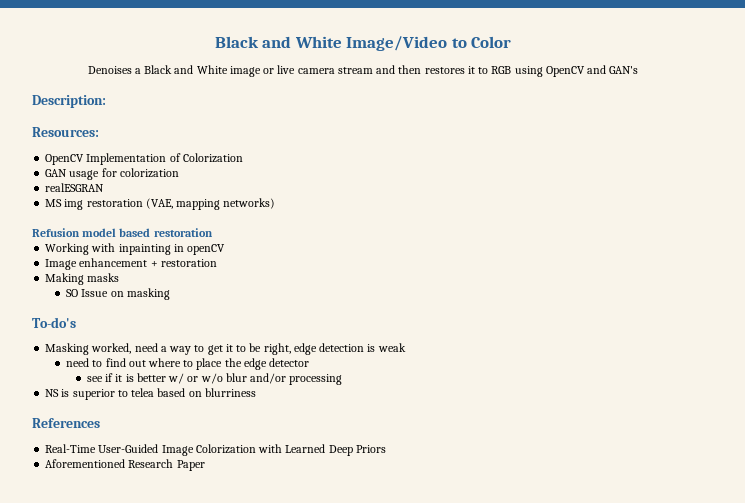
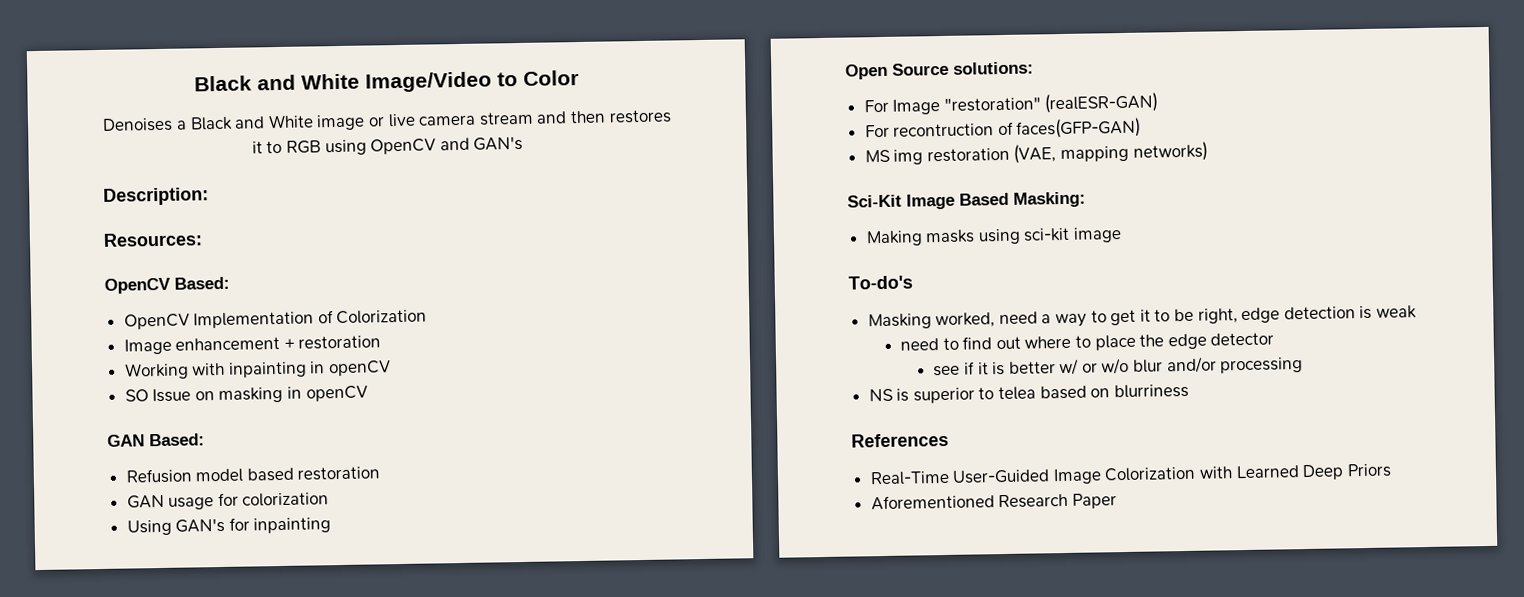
+ OpenCV Based:
+ Image enhancement + restoration
+ Working with inpainting in openCV
+ SO Issue on masking in openCV
+ GAN Based:
+ Refusion model based restoration
  GAN usage for colorization
- realESGRAN
+ Using GAN's for inpainting
+ Open Source solutions:
+ For Image "restoration" (realESR-GAN)
+ For recontruction of faces(GFP-GAN)
- Refusion model based restoration
- Working with inpainting in openCV
- Image enhancement + restoration
- Making masks
- SO Issue on masking
+ Sci-Kit Image Based Masking:
+ Making masks using sci-kit image

